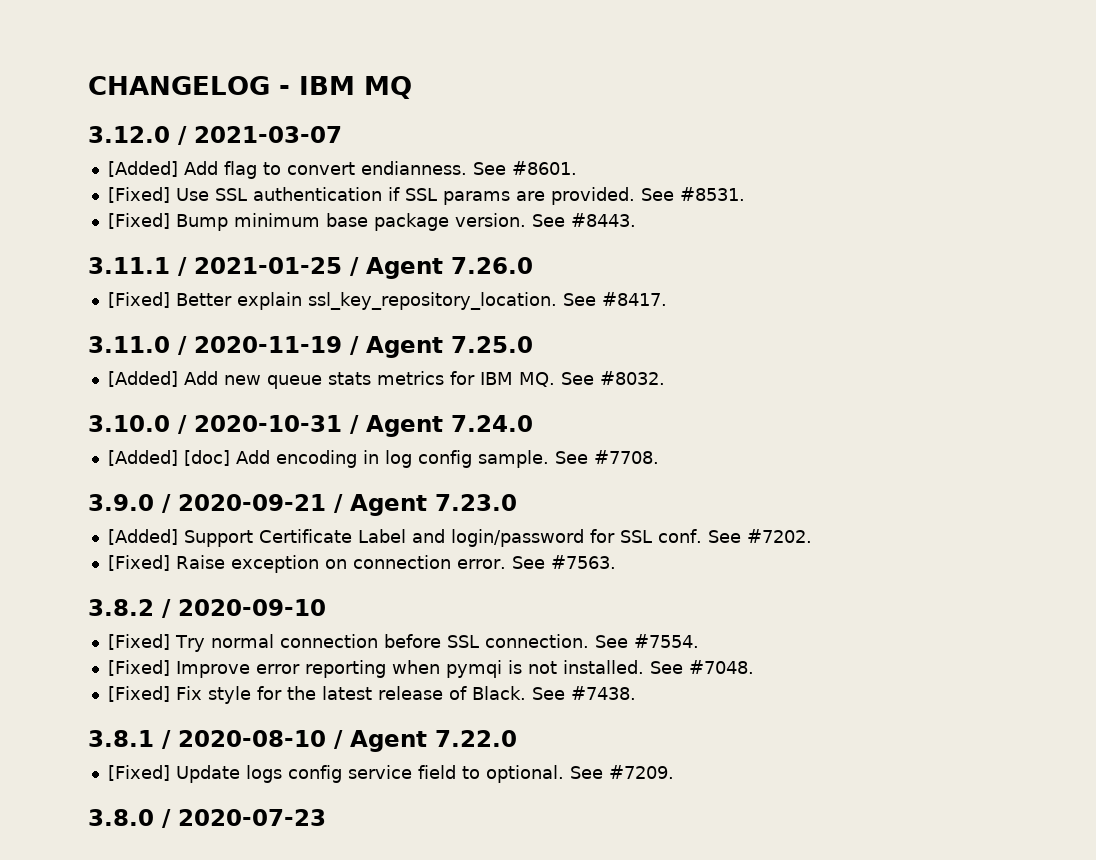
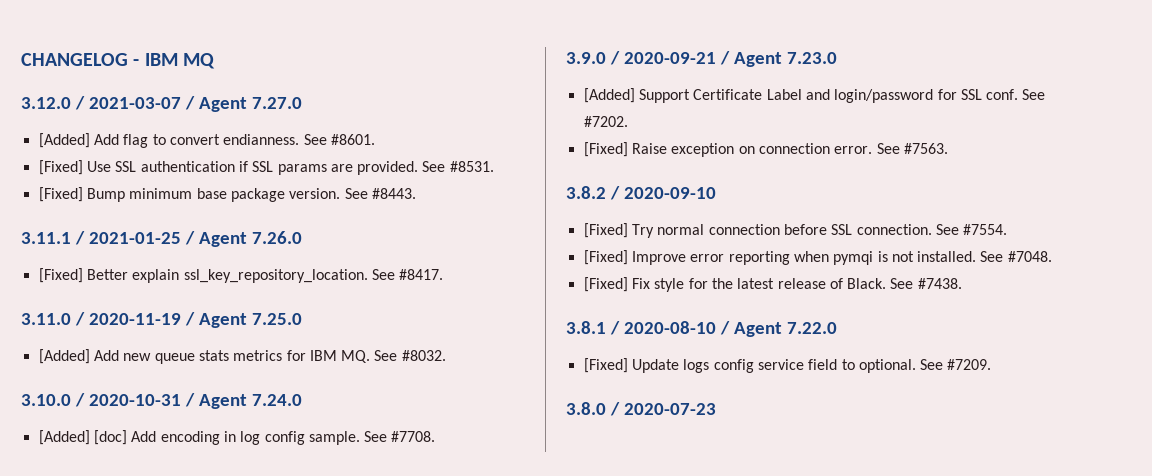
- 3.12.0 / 2021-03-07
+ 3.12.0 / 2021-03-07 / Agent 7.27.0

